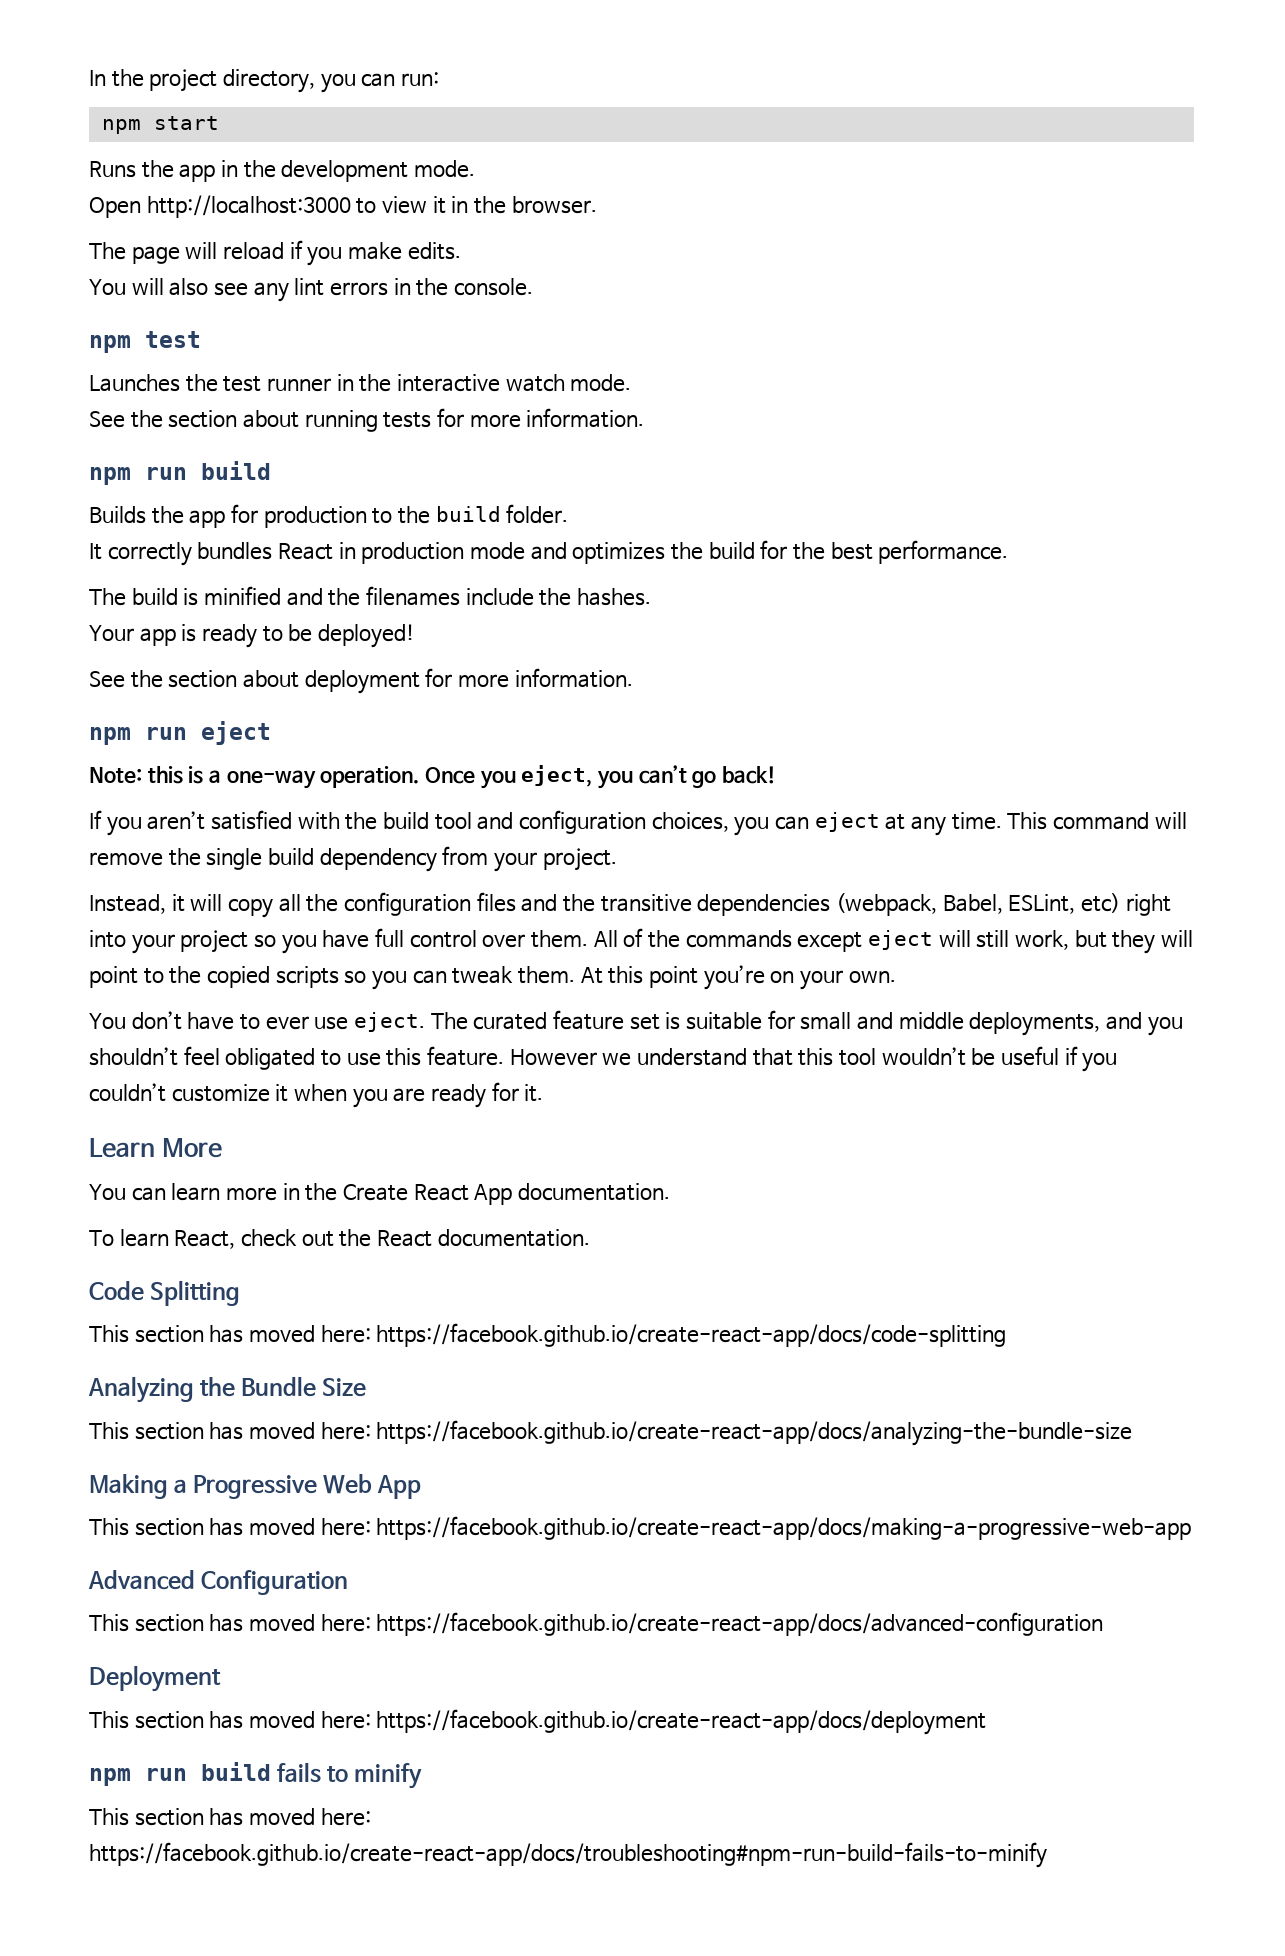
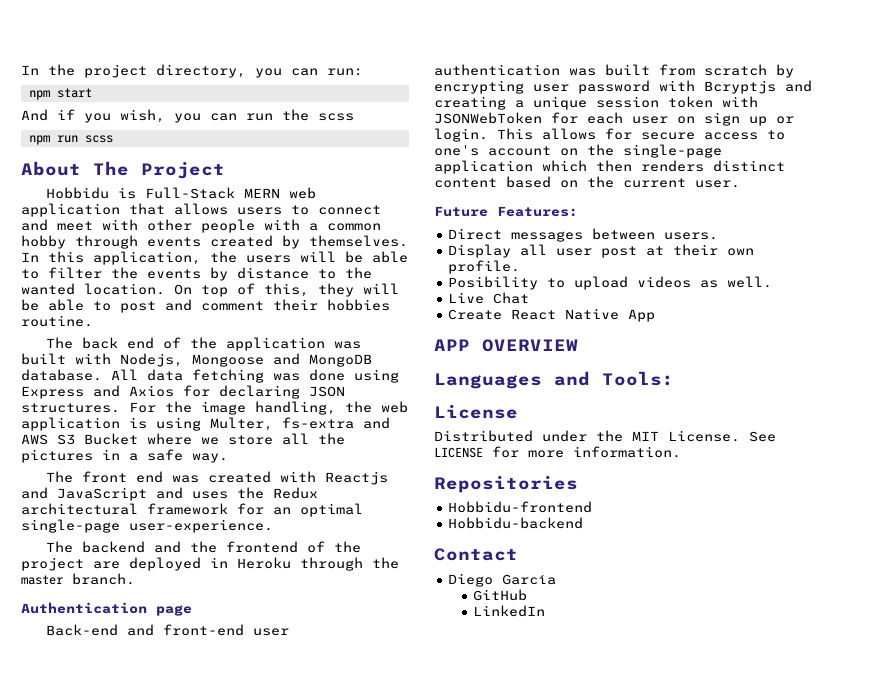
- Runs the app in the development mode.
- Open http://localhost:3000 to view it in the browser.
- The page will reload if you make edits.
- You will also see any lint errors in the console.
- npm test
- Launches the test runner in the interactive watch mode.
- See the section about running tests for more information.
- npm run build
- Builds the app for production to the build folder.
- It correctly bundles React in production mode and optimizes the build for the best performance.
- The build is minified and the filenames include the hashes.
- Your app is ready to be deployed!
- See the section about deployment for more information.
- npm run eject
- Note: this is a one-way operation. Once you eject, you can’t go back!
- If you aren’t satisfied with the build tool and configuration choices, you can eject at any time. This command will remove the single build dependency from your project.
- Instead, it will copy all the configuration files and the transitive dependencies (webpack, Babel, ESLint, etc) right into your project so you have full control over them. All of the commands except eject will still work, but they will point to the copied scripts so you can tweak them. At this point you’re on your own.
- You don’t have to ever use eject. The curated feature set is suitable for small and middle deployments, and you shouldn’t feel obligated to use this feature. However we understand that this tool wouldn’t be useful if you couldn’t customize it when you are ready for it.
- Learn More
- You can learn more in the Create React App documentation.
- To learn React, check out the React documentation.
- Code Splitting
- This section has moved here: https://facebook.github.io/create-react-app/docs/code-splitting
- Analyzing the Bundle Size
- This section has moved here: https://facebook.github.io/create-react-app/docs/analyzing-the-bundle-size
- Making a Progressive Web App
- This section has moved here: https://facebook.github.io/create-react-app/docs/making-a-progressive-web-app
- Advanced Configuration
- This section has moved here: https://facebook.github.io/create-react-app/docs/advanced-configuration
- Deployment
- This section has moved here: https://facebook.github.io/create-react-app/docs/deployment
- npm run build fails to minify
- This section has moved here: https://facebook.github.io/create-react-app/docs/troubleshooting#npm-run-build-fails-to-minify
+ And if you wish, you can run the scss
+ npm run scss
+ About The Project
+ Hobbidu is Full-Stack MERN web application that allows users to connect and meet with other people with a common hobby through events created by themselves. In this application, the users will be able to filter the events by distance to the wanted location. On top of this, they will be able to post and comment their hobbies routine.
+ The back end of the application was built with Nodejs, Mongoose and MongoDB database. All data fetching was done using Express and Axios for declaring JSON structures. For the image handling, the web application is using Multer, fs-extra and AWS S3 Bucket where we store all the pictures in a safe way.
+ The front end was created with Reactjs and JavaScript and uses the Redux architectural framework for an optimal single-page user-experience.
+ The backend and the frontend of the project are deployed in Heroku through the master branch.
+ Authentication page
+ Back-end and front-end user authentication was built from scratch by encrypting user password with Bcryptjs and creating a unique session token with JSONWebToken for each user on sign up or login. This allows for secure access to one's account on the single-page application which then renders distinct content based on the current user.
+ Future Features:
+ Direct messages between users.
+ Display all user post at their own profile.
+ Posibility to upload videos as well.
+ Live Chat
+ Create React Native App
+ APP OVERVIEW
+ Languages and Tools:
+ License
+ Distributed under the MIT License. See LICENSE for more information.
+ Repositories
+ Hobbidu-frontend
+ Hobbidu-backend
+ Contact
+ Diego García
+ GitHub
+ LinkedIn

